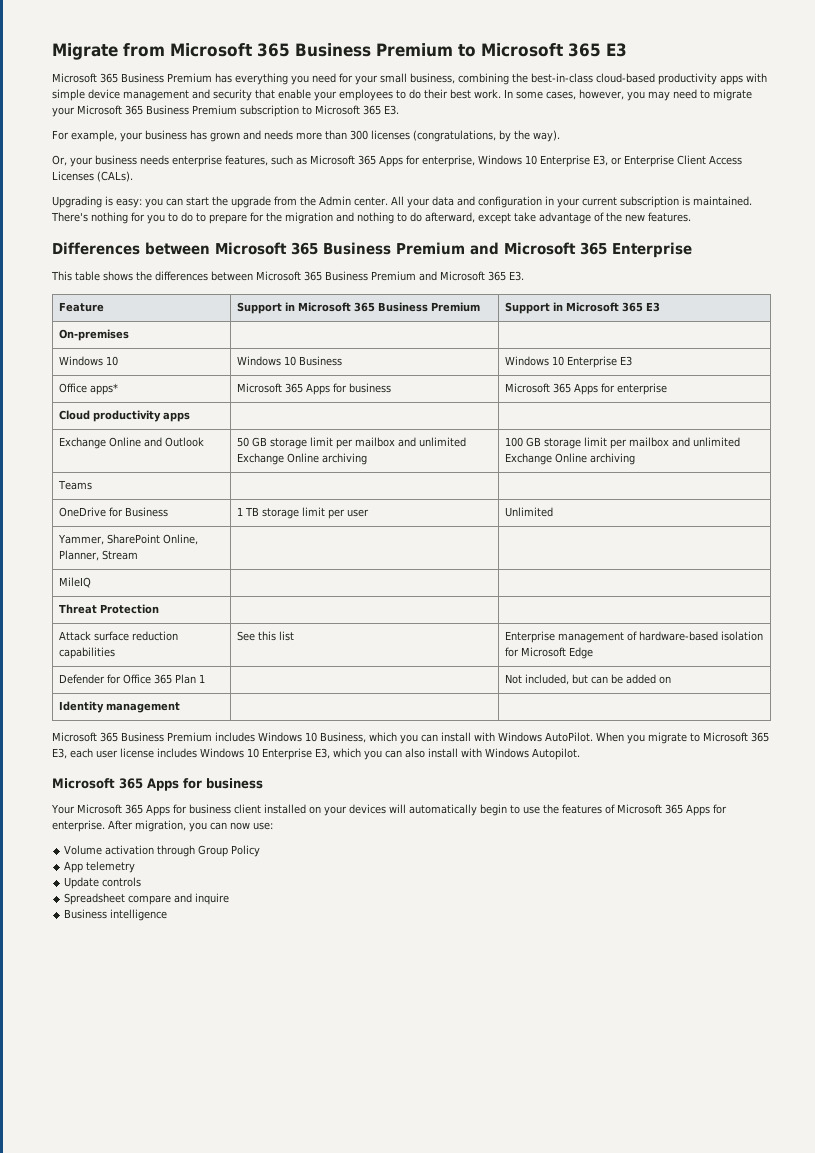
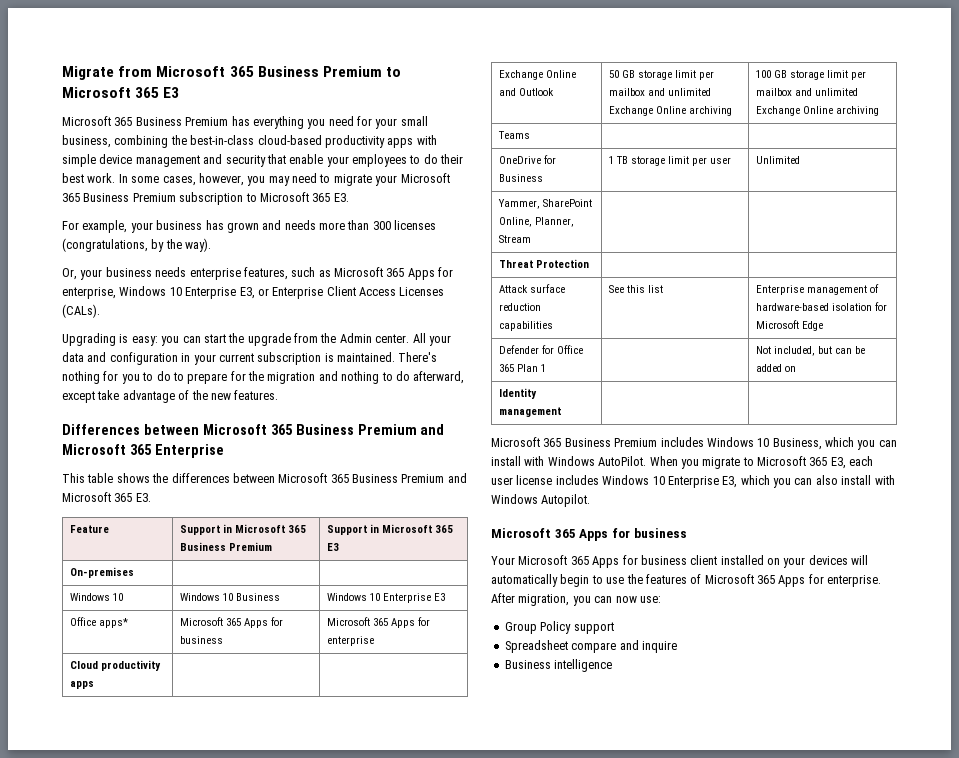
- MileIQ | |
- Volume activation through Group Policy
- App telemetry
- Update controls
+ Group Policy support

